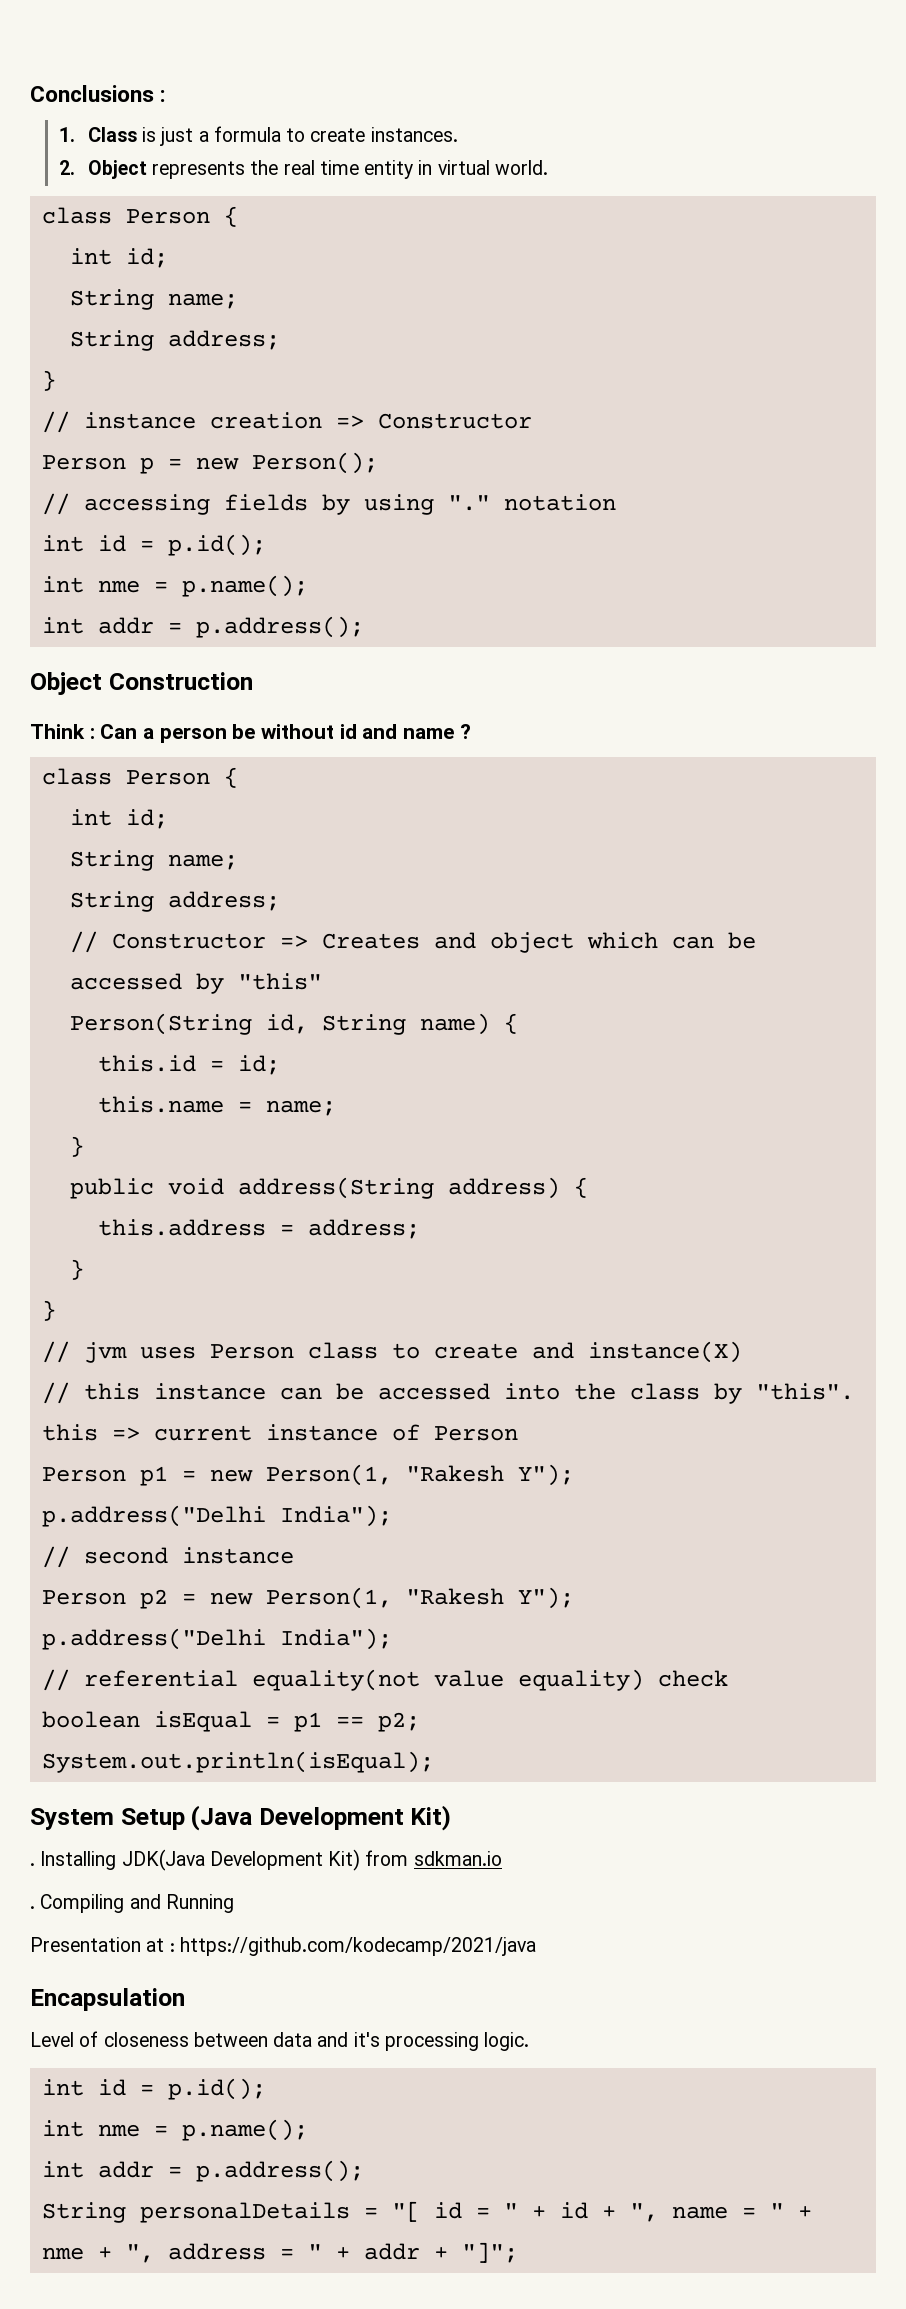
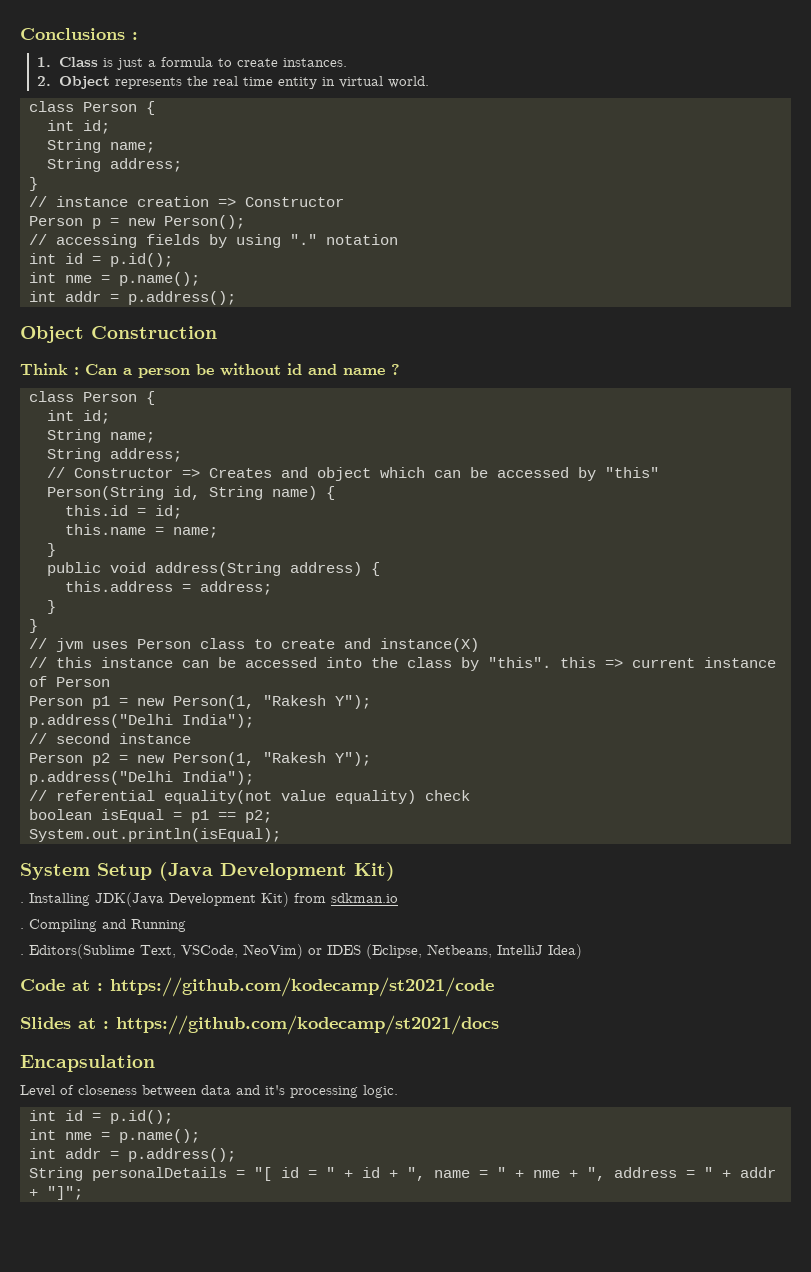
- Presentation at : https://github.com/kodecamp/2021/java
+ . Editors(Sublime Text, VSCode, NeoVim) or IDES (Eclipse, Netbeans, IntelliJ Idea)
+ Code at : https://github.com/kodecamp/st2021/code
+ Slides at : https://github.com/kodecamp/st2021/docs

